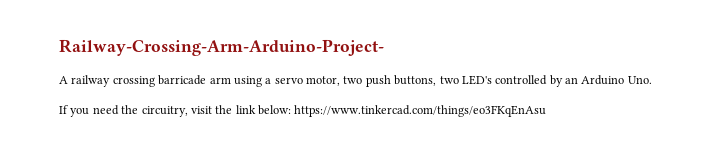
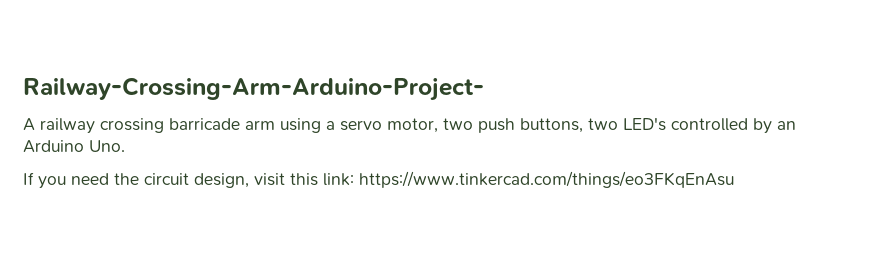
- If you need the circuitry, visit the link below: https://www.tinkercad.com/things/eo3FKqEnAsu
+ If you need the circuit design, visit this link: https://www.tinkercad.com/things/eo3FKqEnAsu

